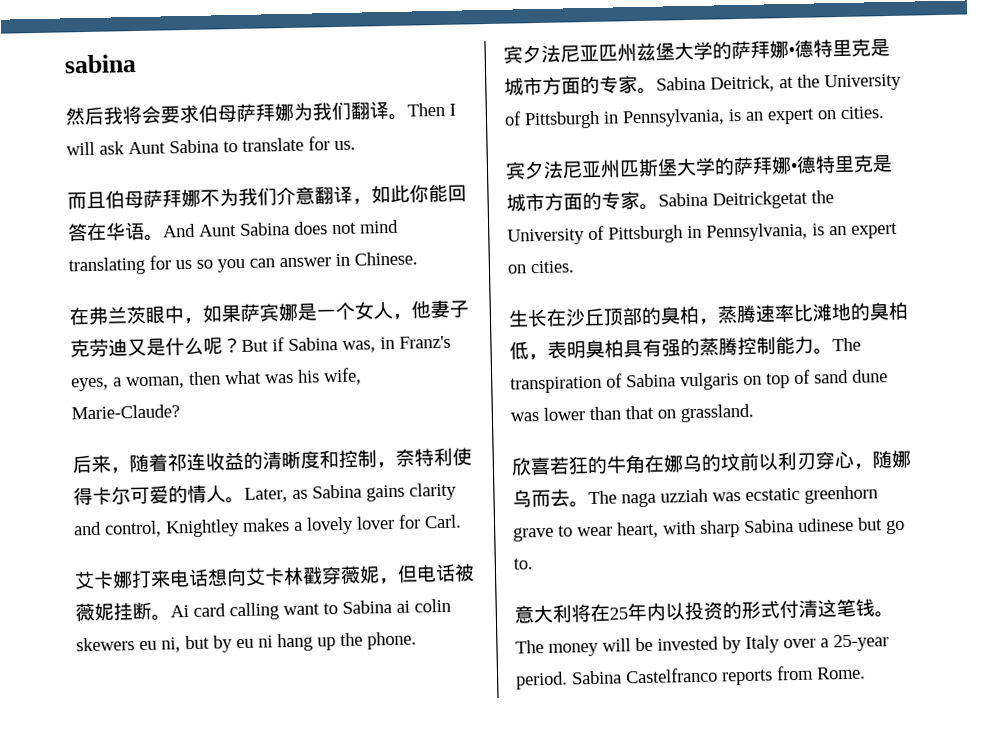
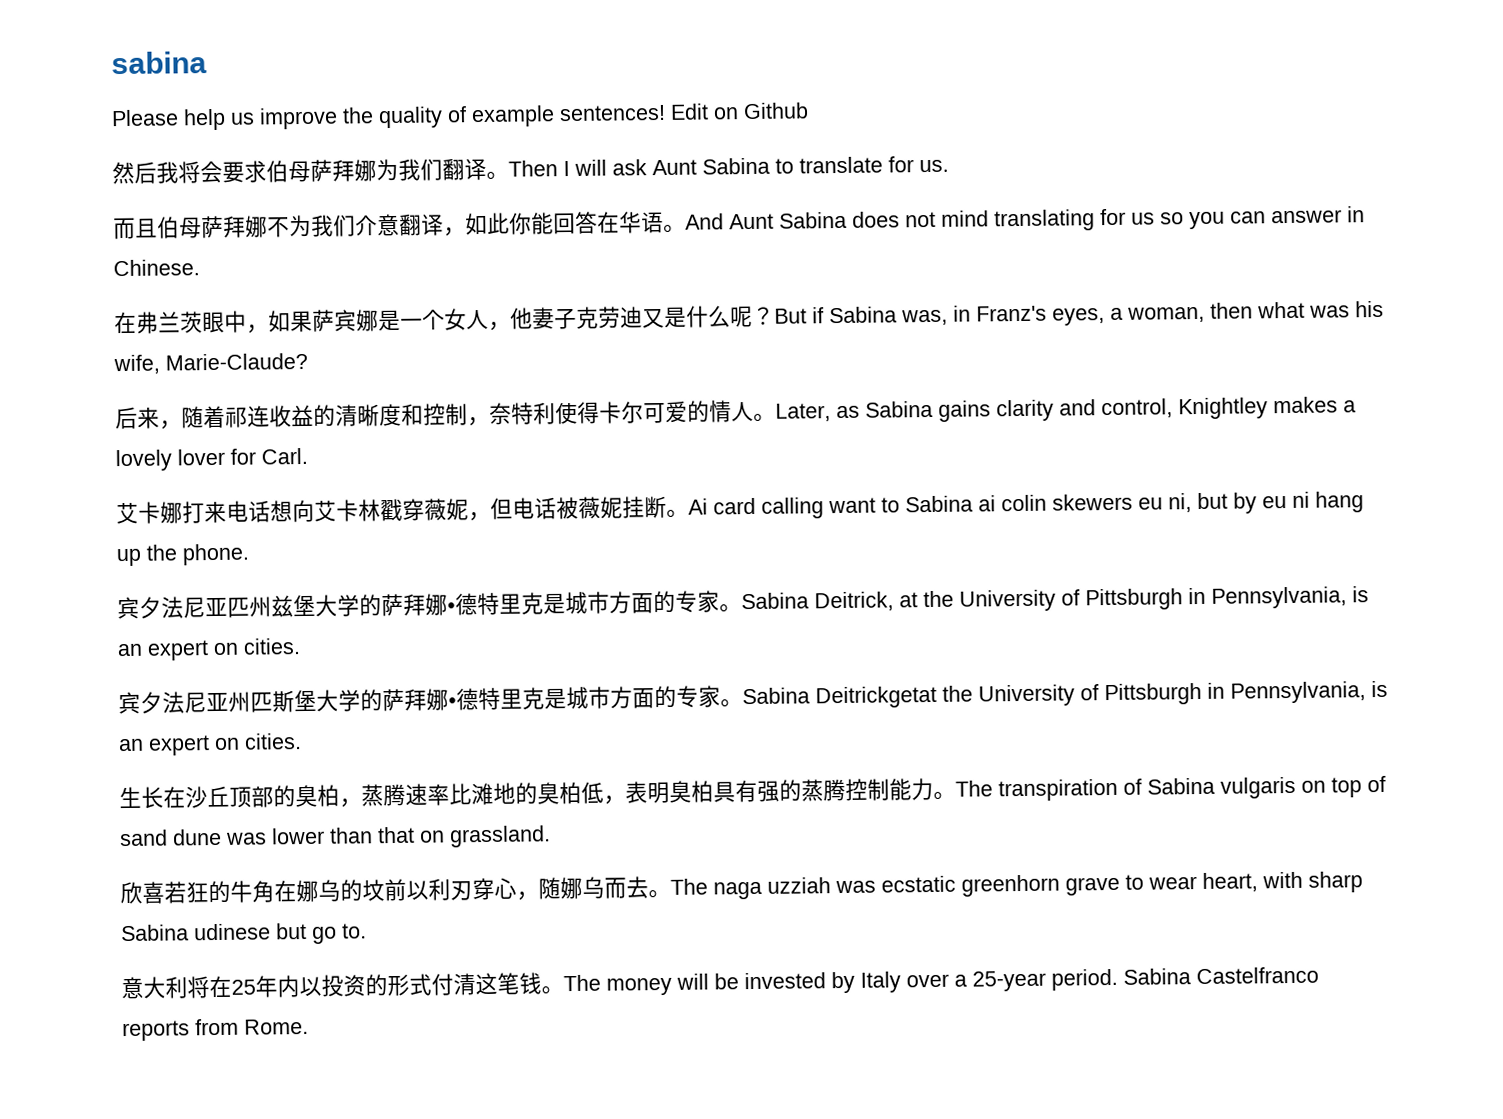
+ Please help us improve the quality of example sentences! Edit on Github

